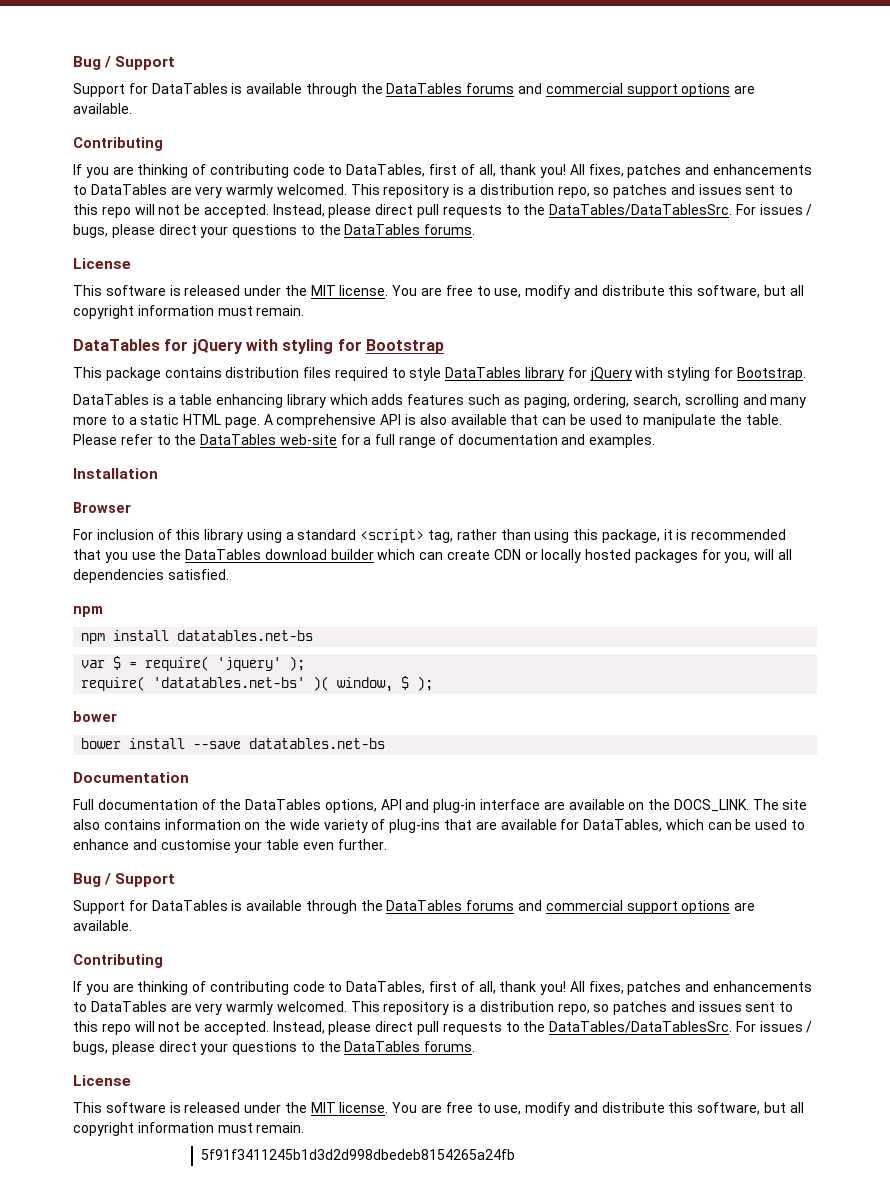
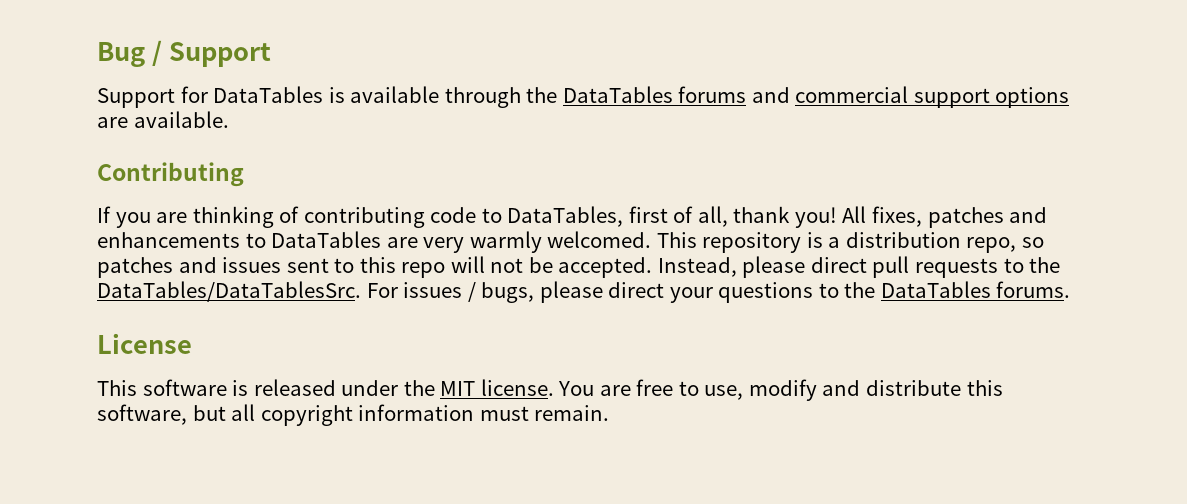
- DataTables for jQuery with styling for Bootstrap
- This package contains distribution files required to style DataTables library for jQuery with styling for Bootstrap.
- DataTables is a table enhancing library which adds features such as paging, ordering, search, scrolling and many more to a static HTML page. A comprehensive API is also available that can be used to manipulate the table. Please refer to the DataTables web-site for a full range of documentation and examples.
- Installation
- Browser
- For inclusion of this library using a standard <script> tag, rather than using this package, it is recommended that you use the DataTables download builder which can create CDN or locally hosted packages for you, will all dependencies satisfied.
- npm
- npm install datatables.net-bs
- var $ = require( 'jquery' );
- require( 'datatables.net-bs' )( window, $ );
- bower
- bower install --save datatables.net-bs
- Documentation
- Full documentation of the DataTables options, API and plug-in interface are available on the DOCS_LINK. The site also contains information on the wide variety of plug-ins that are available for DataTables, which can be used to enhance and customise your table even further.
- Bug / Support
- Support for DataTables is available through the DataTables forums and commercial support options are available.
- Contributing
- If you are thinking of contributing code to DataTables, first of all, thank you! All fixes, patches and enhancements to DataTables are very warmly welcomed. This repository is a distribution repo, so patches and issues sent to this repo will not be accepted. Instead, please direct pull requests to the DataTables/DataTablesSrc. For issues / bugs, please direct your questions to the DataTables forums.
- License
- This software is released under the MIT license. You are free to use, modify and distribute this software, but all copyright information must remain.
- 5f91f3411245b1d3d2d998dbedeb8154265a24fb

